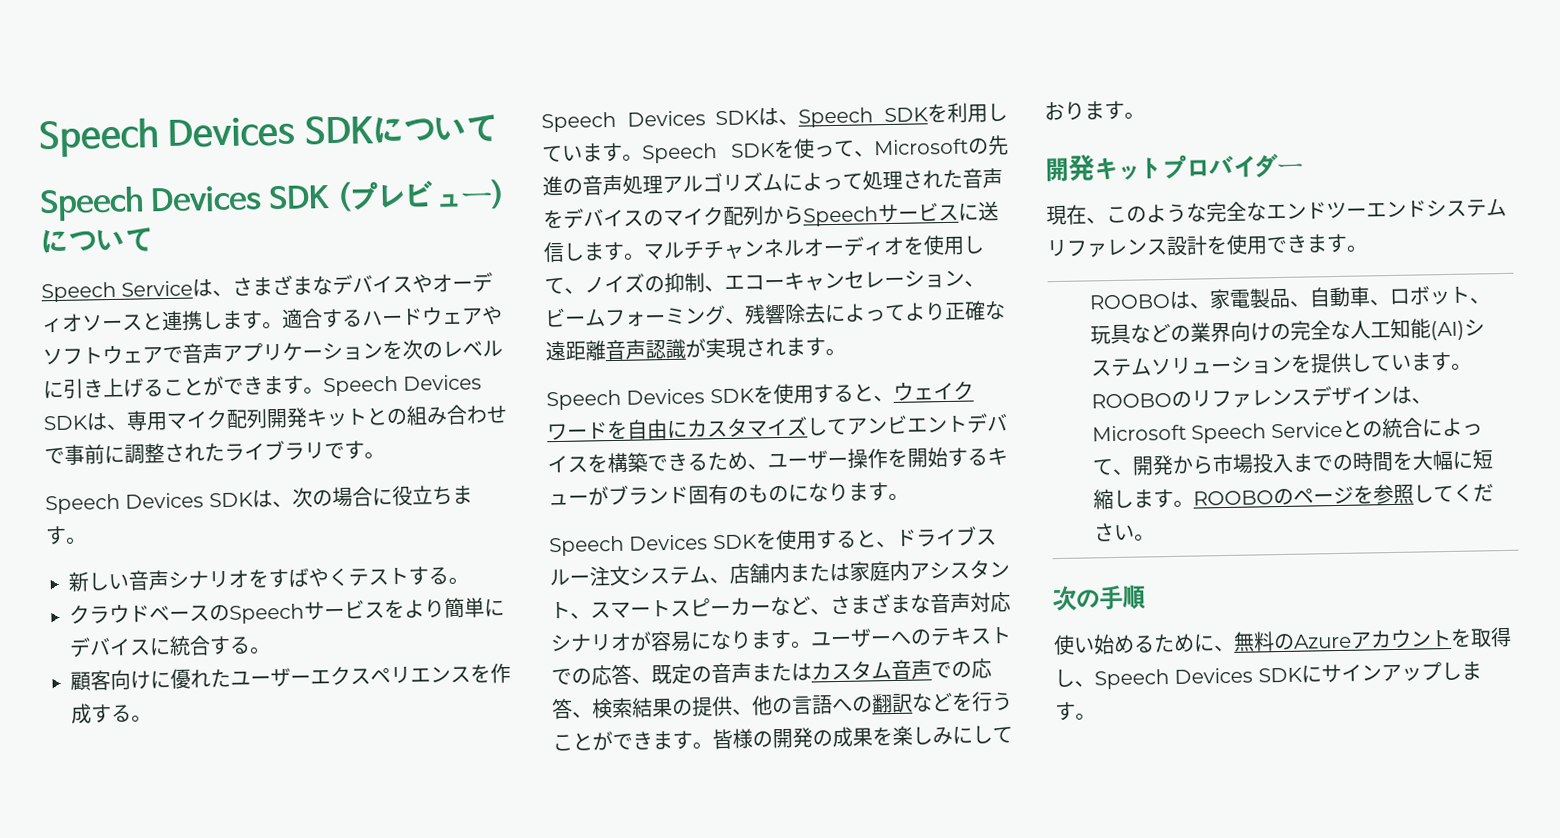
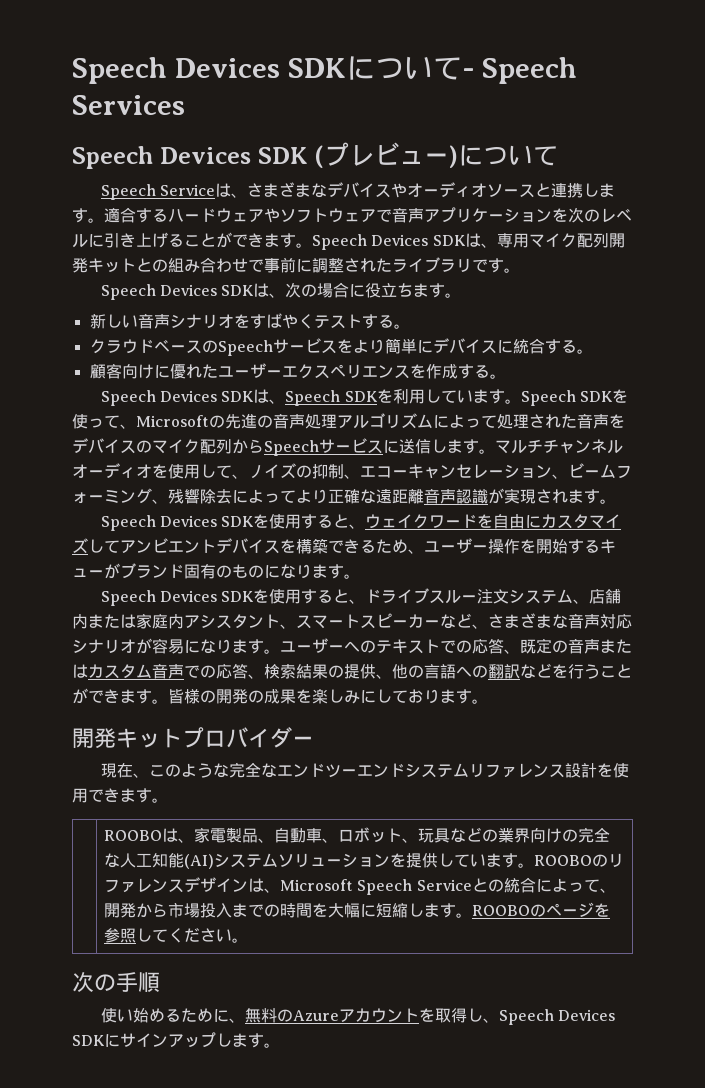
- Speech Devices SDKについて
+ Speech Devices SDKについて- Speech Services

